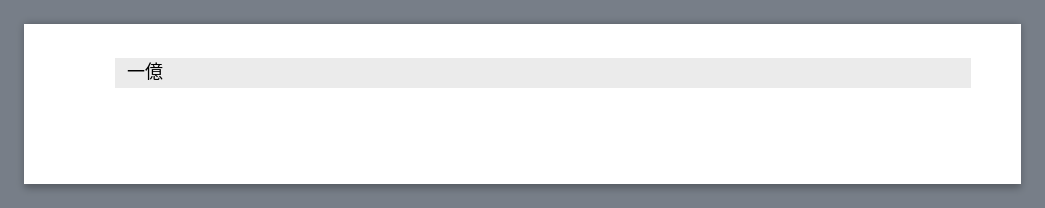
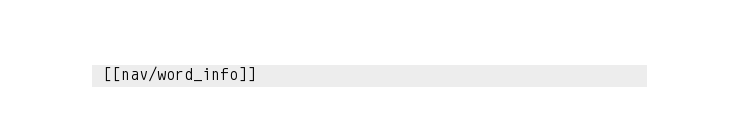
- 一億
+ [[nav/word_info]]

